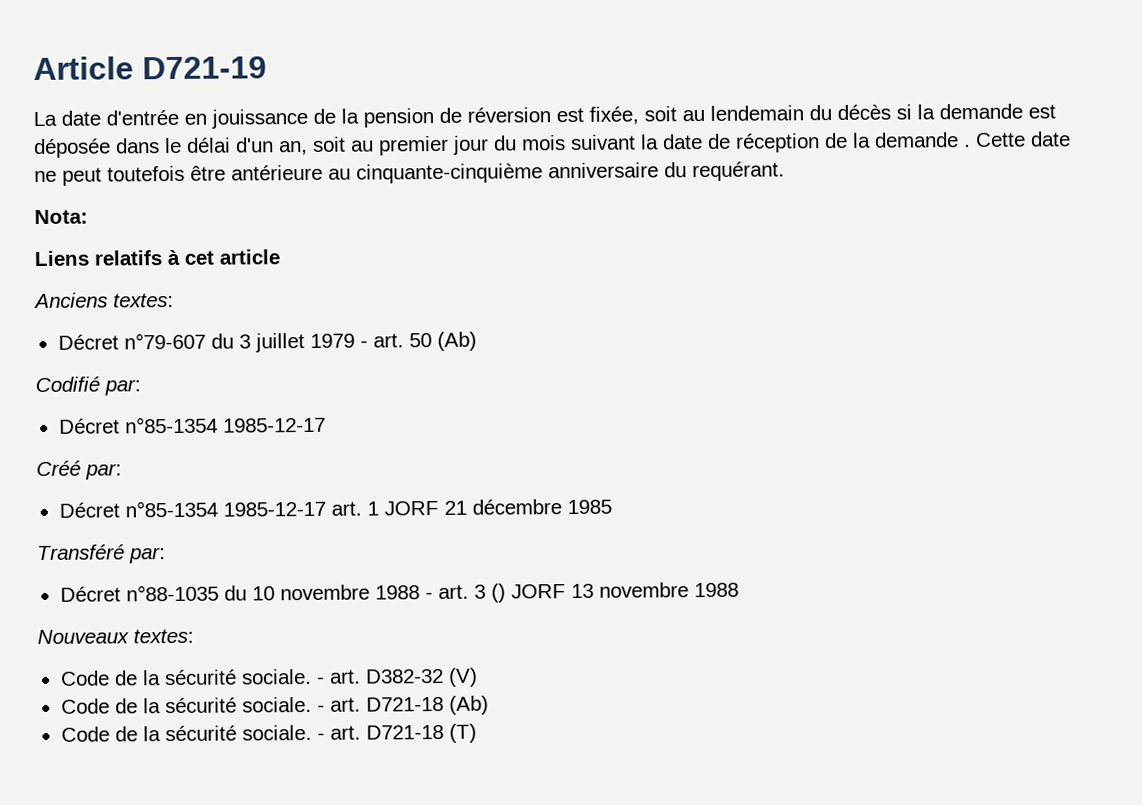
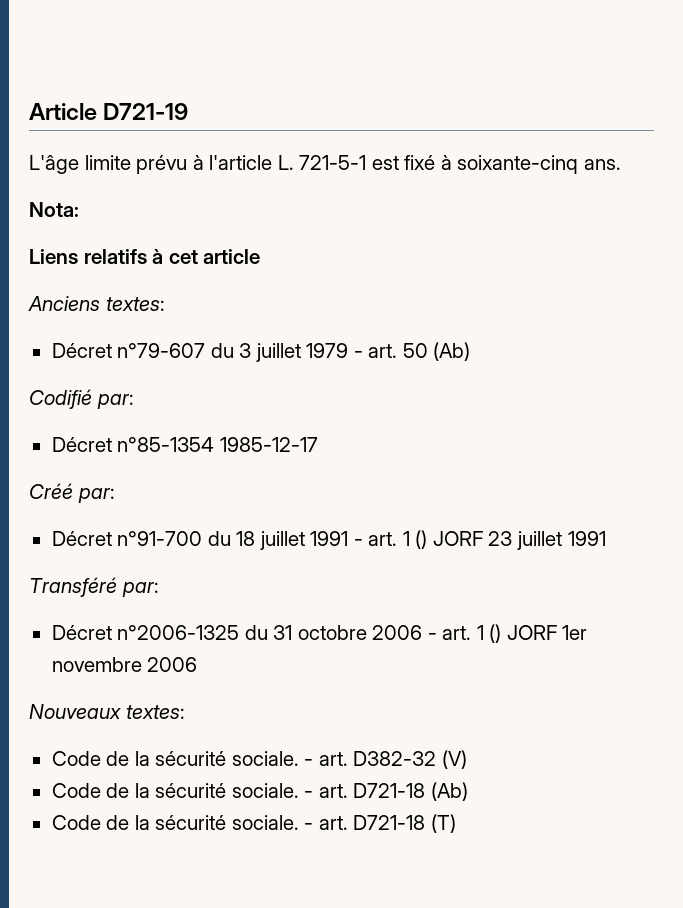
- La date d'entrée en jouissance de la pension de réversion est fixée, soit au lendemain du décès si la demande est déposée dans le délai d'un an, soit au premier jour du mois suivant la date de réception de la demande . Cette date ne peut toutefois être antérieure au cinquante-cinquième anniversaire du requérant.
+ L'âge limite prévu à l'article L. 721-5-1 est fixé à soixante-cinq ans.
- Décret n°85-1354 1985-12-17 art. 1 JORF 21 décembre 1985
+ Décret n°91-700 du 18 juillet 1991 - art. 1 () JORF 23 juillet 1991
  Transféré par:
- Décret n°88-1035 du 10 novembre 1988 - art. 3 () JORF 13 novembre 1988
+ Décret n°2006-1325 du 31 octobre 2006 - art. 1 () JORF 1er novembre 2006

